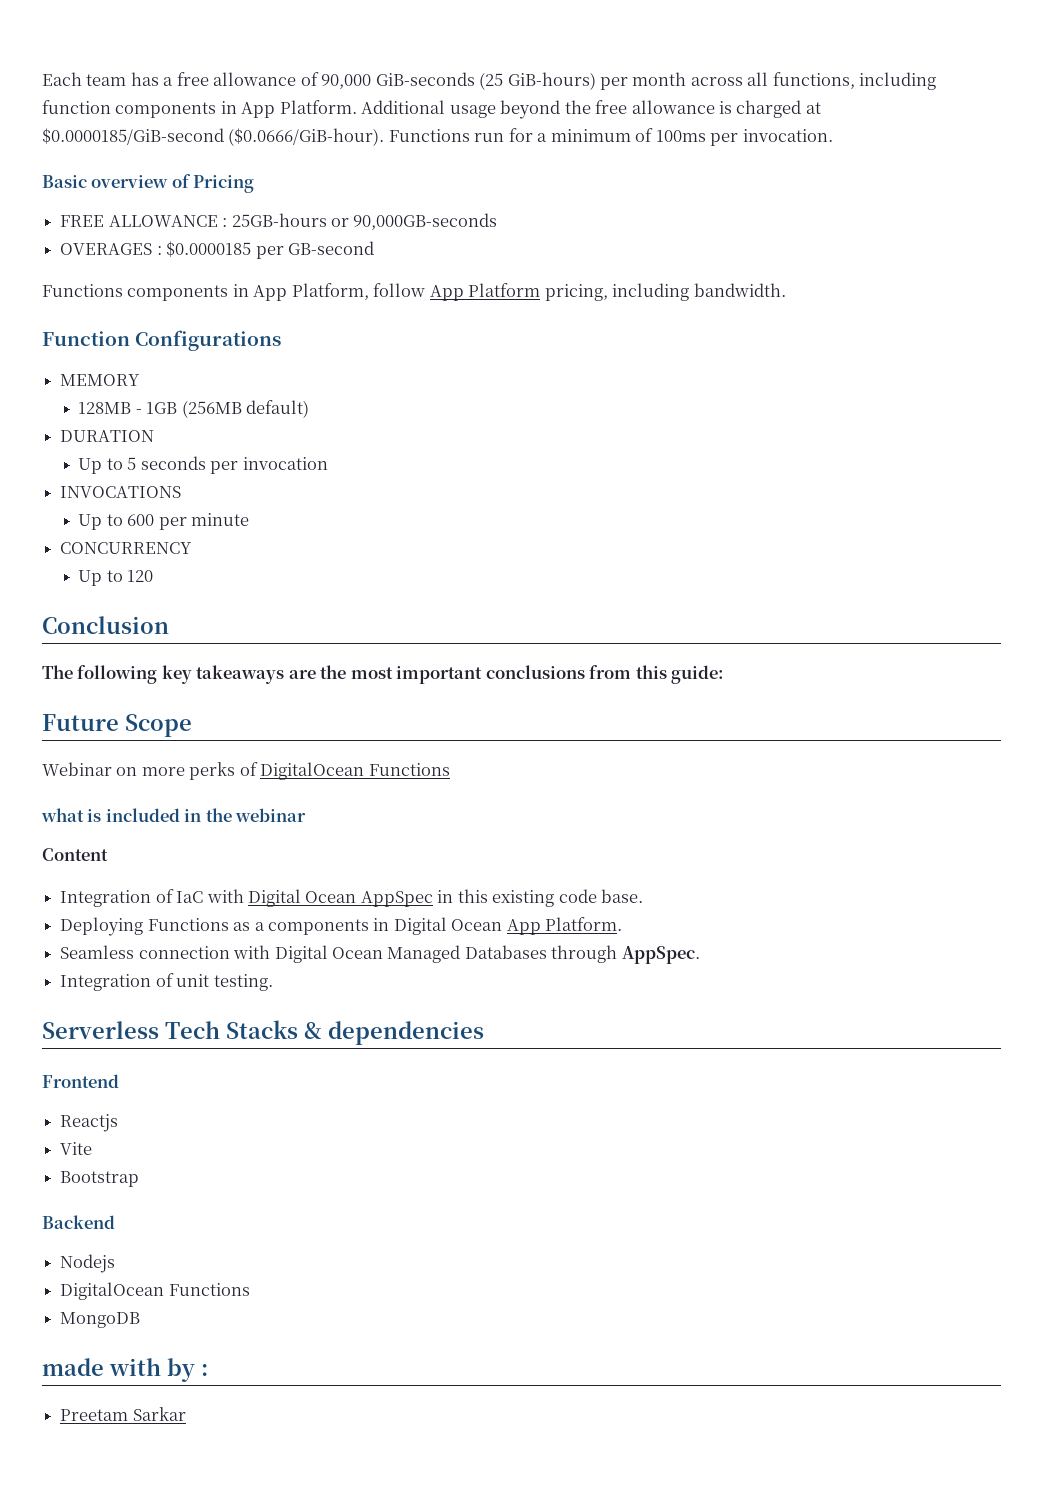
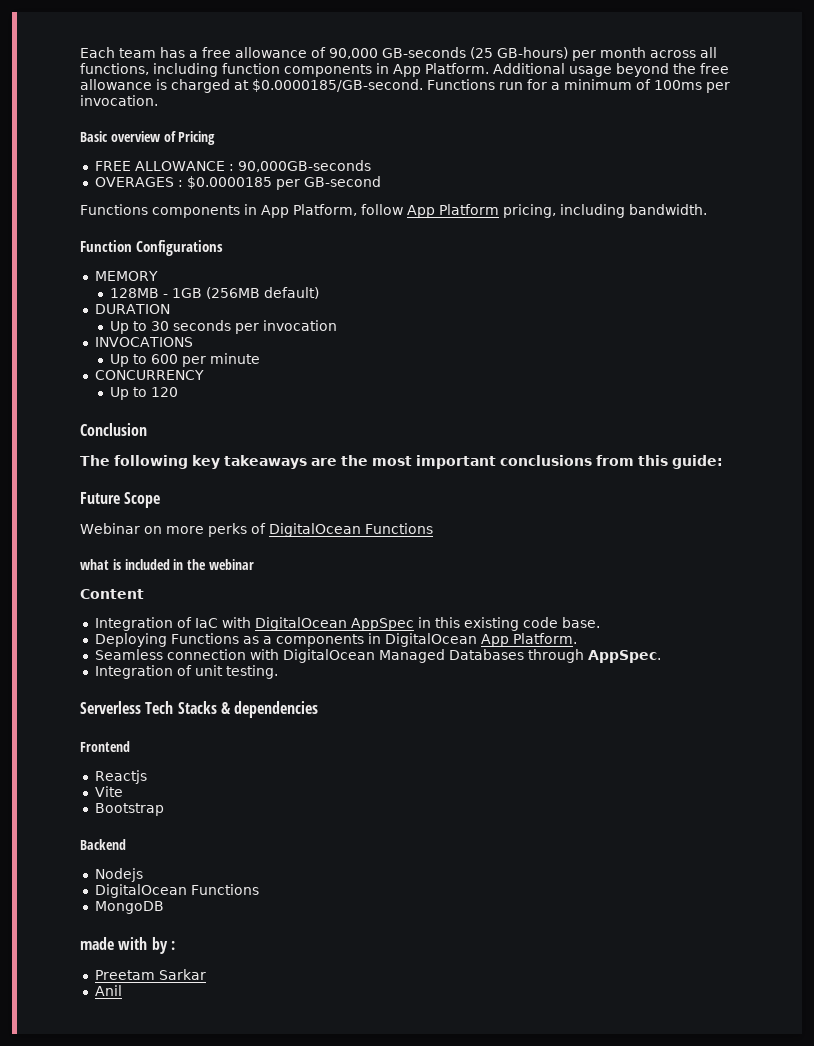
- Each team has a free allowance of 90,000 GiB-seconds (25 GiB-hours) per month across all functions, including function components in App Platform.
+ Each team has a free allowance of 90,000 GB-seconds (25 GB-hours) per month across all functions, including function components in App Platform.
- Additional usage beyond the free allowance is charged at $0.0000185/GiB-second ($0.0666/GiB-hour). Functions run for a minimum of 100ms per invocation.
+ Additional usage beyond the free allowance is charged at $0.0000185/GB-second. Functions run for a minimum of 100ms per invocation.
- FREE ALLOWANCE : 25GB-hours or 90,000GB-seconds
+ FREE ALLOWANCE : 90,000GB-seconds
- Up to 5 seconds per invocation
+ Up to 30 seconds per invocation
- Integration of IaC with Digital Ocean AppSpec in this existing code base.
+ Integration of IaC with DigitalOcean AppSpec in this existing code base.
- Deploying Functions as a components in Digital Ocean App Platform.
+ Deploying Functions as a components in DigitalOcean App Platform.
- Seamless connection with Digital Ocean Managed Databases through AppSpec.
+ Seamless connection with DigitalOcean Managed Databases through AppSpec.
+ Anil

